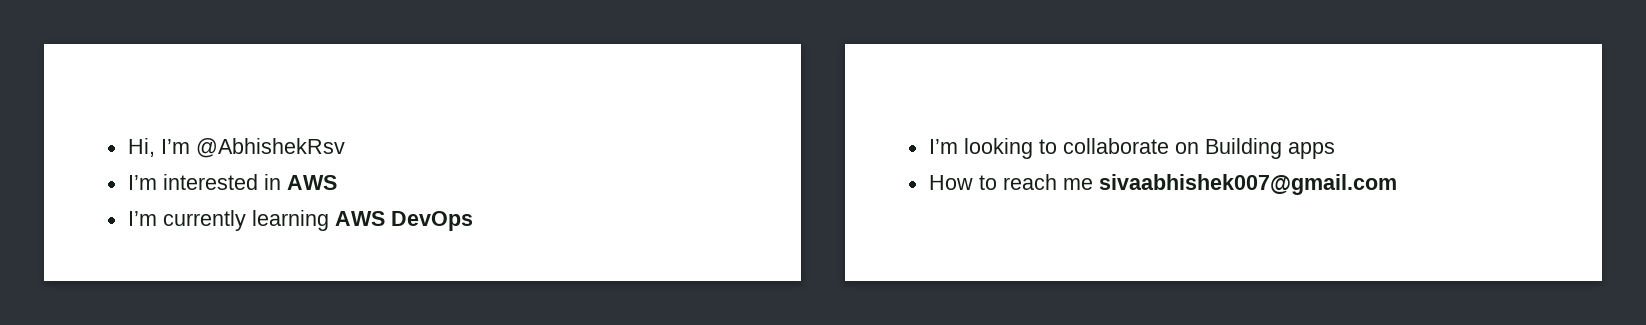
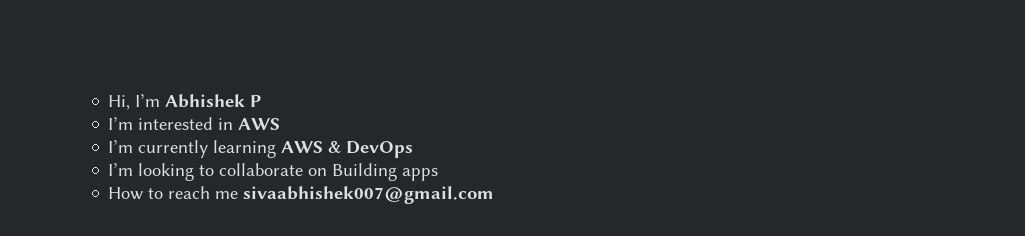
- Hi, I’m @AbhishekRsv
+ Hi, I’m Abhishek P
- I’m currently learning AWS DevOps
+ I’m currently learning AWS & DevOps

